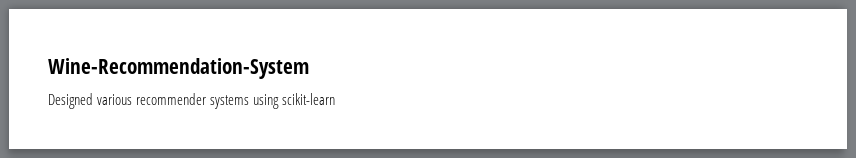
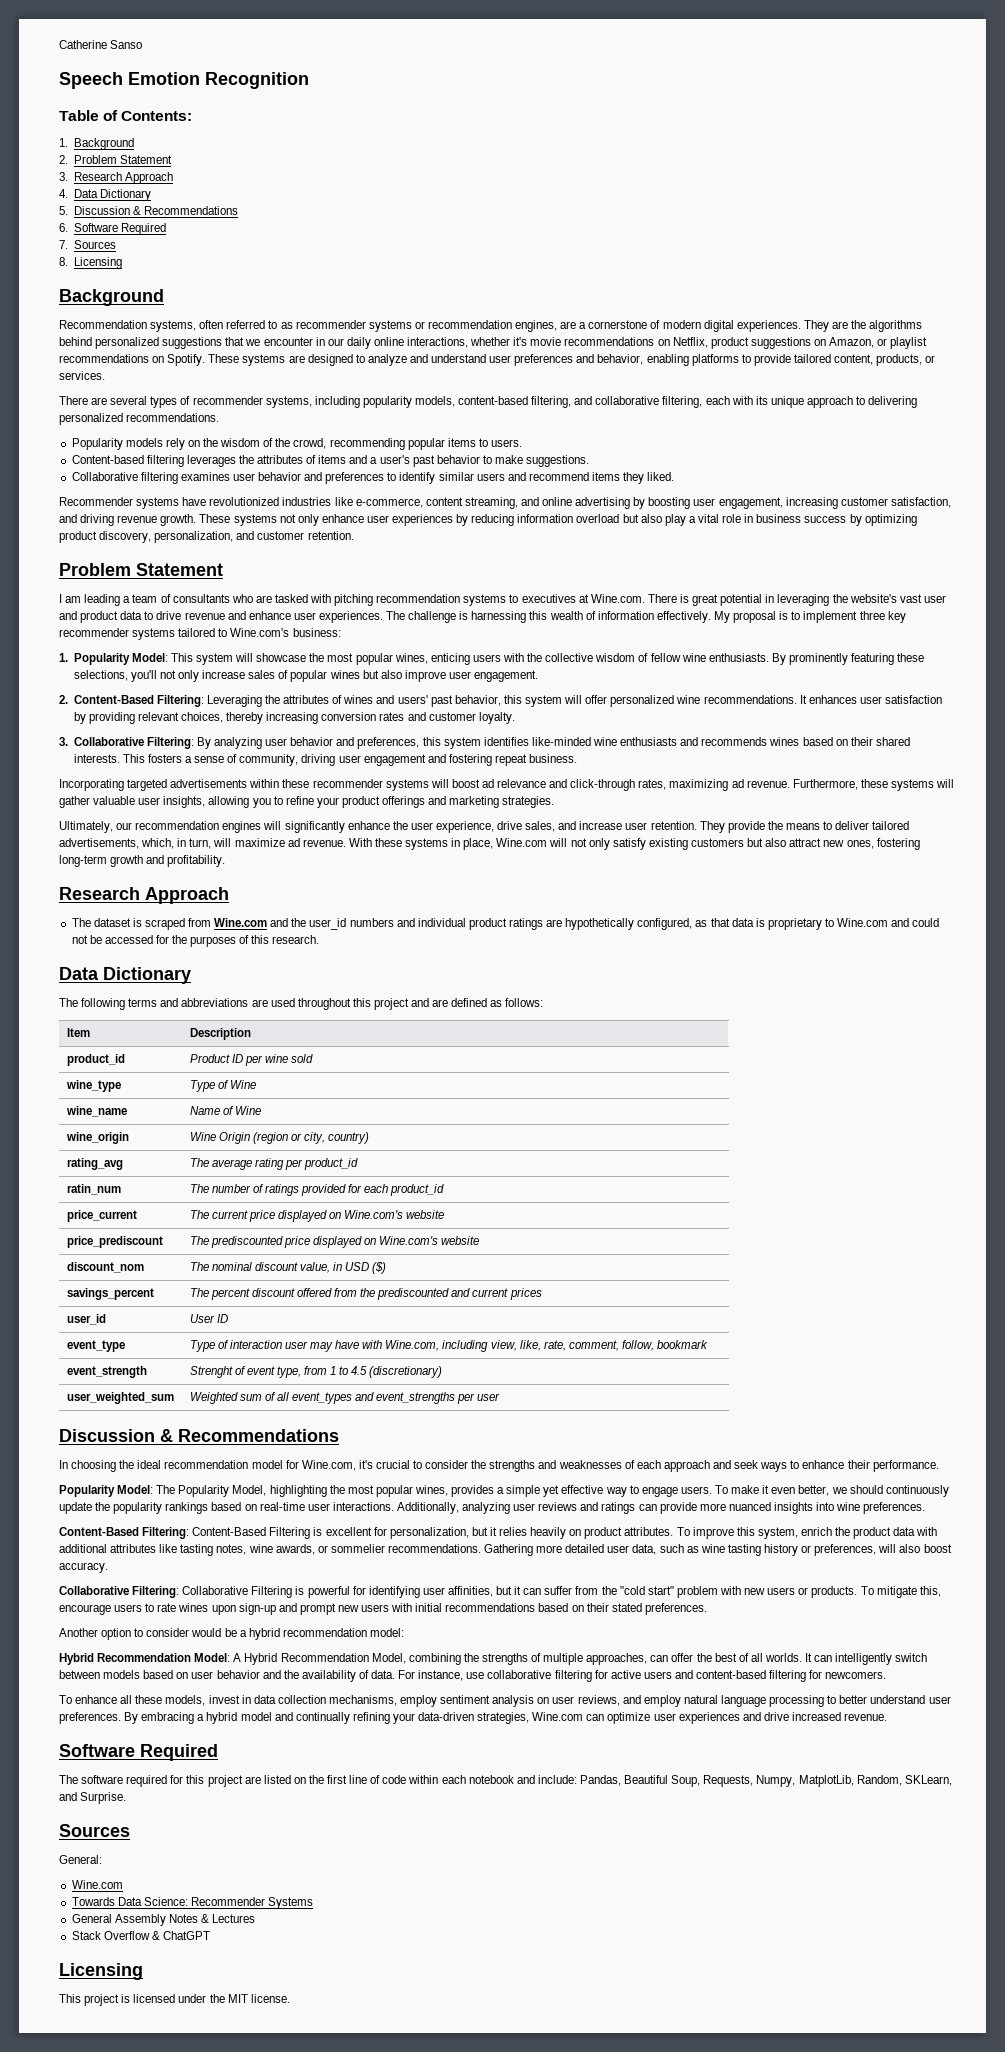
- Wine-Recommendation-System
- Designed various recommender systems using scikit-learn
+ Catherine Sanso
+ Speech Emotion Recognition
+ Table of Contents:
+ 1. Background
+ 2. Problem Statement
+ 3. Research Approach
+ 4. Data Dictionary
+ 5. Discussion & Recommendations
+ 6. Software Required
+ 7. Sources
+ 8. Licensing
+ Background
+ Recommendation systems, often referred to as recommender systems or recommendation engines, are a cornerstone of modern digital experiences. They are the algorithms behind personalized suggestions that we encounter in our daily online interactions, whether it's movie recommendations on Netflix, product suggestions on Amazon, or playlist recommendations on Spotify. These systems are designed to analyze and understand user preferences and behavior, enabling platforms to provide tailored content, products, or services.
+ There are several types of recommender systems, including popularity models, content-based filtering, and collaborative filtering, each with its unique approach to delivering personalized recommendations.
+ Popularity models rely on the wisdom of the crowd, recommending popular items to users.
+ Content-based filtering leverages the attributes of items and a user's past behavior to make suggestions.
+ Collaborative filtering examines user behavior and preferences to identify similar users and recommend items they liked.
+ Recommender systems have revolutionized industries like e-commerce, content streaming, and online advertising by boosting user engagement, increasing customer satisfaction, and driving revenue growth. These systems not only enhance user experiences by reducing information overload but also play a vital role in business success by optimizing product discovery, personalization, and customer retention.
+ Problem Statement
+ I am leading a team of consultants who are tasked with pitching recommendation systems to executives at Wine.com. There is great potential in leveraging the website's vast user and product data to drive revenue and enhance user experiences. The challenge is harnessing this wealth of information effectively. My proposal is to implement three key recommender systems tailored to Wine.com's business:
+ 1. Popularity Model: This system will showcase the most popular wines, enticing users with the collective wisdom of fellow wine enthusiasts. By prominently featuring these selections, you'll not only increase sales of popular wines but also improve user engagement.
+ 2. Content-Based Filtering: Leveraging the attributes of wines and users' past behavior, this system will offer personalized wine recommendations. It enhances user satisfaction by providing relevant choices, thereby increasing conversion rates and customer loyalty.
+ 3. Collaborative Filtering: By analyzing user behavior and preferences, this system identifies like-minded wine enthusiasts and recommends wines based on their shared interests. This fosters a sense of community, driving user engagement and fostering repeat business.
+ Incorporating targeted advertisements within these recommender systems will boost ad relevance and click-through rates, maximizing ad revenue. Furthermore, these systems will gather valuable user insights, allowing you to refine your product offerings and marketing strategies.
+ Ultimately, our recommendation engines will significantly enhance the user experience, drive sales, and increase user retention. They provide the means to deliver tailored advertisements, which, in turn, will maximize ad revenue. With these systems in place, Wine.com will not only satisfy existing customers but also attract new ones, fostering long-term growth and profitability.
+ Research Approach
+ The dataset is scraped from Wine.com and the user_id numbers and individual product ratings are hypothetically configured, as that data is proprietary to Wine.com and could not be accessed for the purposes of this research.
+ Data Dictionary
+ The following terms and abbreviations are used throughout this project and are defined as follows:
+ Item | Description
+ product_id | Product ID per wine sold
+ wine_type | Type of Wine
+ wine_name | Name of Wine
+ wine_origin | Wine Origin (region or city, country)
+ rating_avg | The average rating per product_id
+ ratin_num | The number of ratings provided for each product_id
+ price_current | The current price displayed on Wine.com's website
+ price_prediscount | The prediscounted price displayed on Wine.com's website
+ discount_nom | The nominal discount value, in USD ($)
+ savings_percent | The percent discount offered from the prediscounted and current prices
+ user_id | User ID
+ event_type | Type of interaction user may have with Wine.com, including view, like, rate, comment, follow, bookmark
+ event_strength | Strenght of event type, from 1 to 4.5 (discretionary)
+ user_weighted_sum | Weighted sum of all event_types and event_strengths per user
+ Discussion & Recommendations
+ In choosing the ideal recommendation model for Wine.com, it's crucial to consider the strengths and weaknesses of each approach and seek ways to enhance their performance.
+ Popularity Model: The Popularity Model, highlighting the most popular wines, provides a simple yet effective way to engage users. To make it even better, we should continuously update the popularity rankings based on real-time user interactions. Additionally, analyzing user reviews and ratings can provide more nuanced insights into wine preferences.
+ Content-Based Filtering: Content-Based Filtering is excellent for personalization, but it relies heavily on product attributes. To improve this system, enrich the product data with additional attributes like tasting notes, wine awards, or sommelier recommendations. Gathering more detailed user data, such as wine tasting history or preferences, will also boost accuracy.
+ Collaborative Filtering: Collaborative Filtering is powerful for identifying user affinities, but it can suffer from the "cold start" problem with new users or products. To mitigate this, encourage users to rate wines upon sign-up and prompt new users with initial recommendations based on their stated preferences.
+ Another option to consider would be a hybrid recommendation model:
+ Hybrid Recommendation Model: A Hybrid Recommendation Model, combining the strengths of multiple approaches, can offer the best of all worlds. It can intelligently switch between models based on user behavior and the availability of data. For instance, use collaborative filtering for active users and content-based filtering for newcomers.
+ To enhance all these models, invest in data collection mechanisms, employ sentiment analysis on user reviews, and employ natural language processing to better understand user preferences. By embracing a hybrid model and continually refining your data-driven strategies, Wine.com can optimize user experiences and drive increased revenue.
+ Software Required
+ The software required for this project are listed on the first line of code within each notebook and include: Pandas, Beautiful Soup, Requests, Numpy, MatplotLib, Random, SKLearn, and Surprise.
+ Sources
+ General:
+ Wine.com
+ Towards Data Science: Recommender Systems
+ General Assembly Notes & Lectures
+ Stack Overflow & ChatGPT
+ Licensing
+ This project is licensed under the MIT license.

